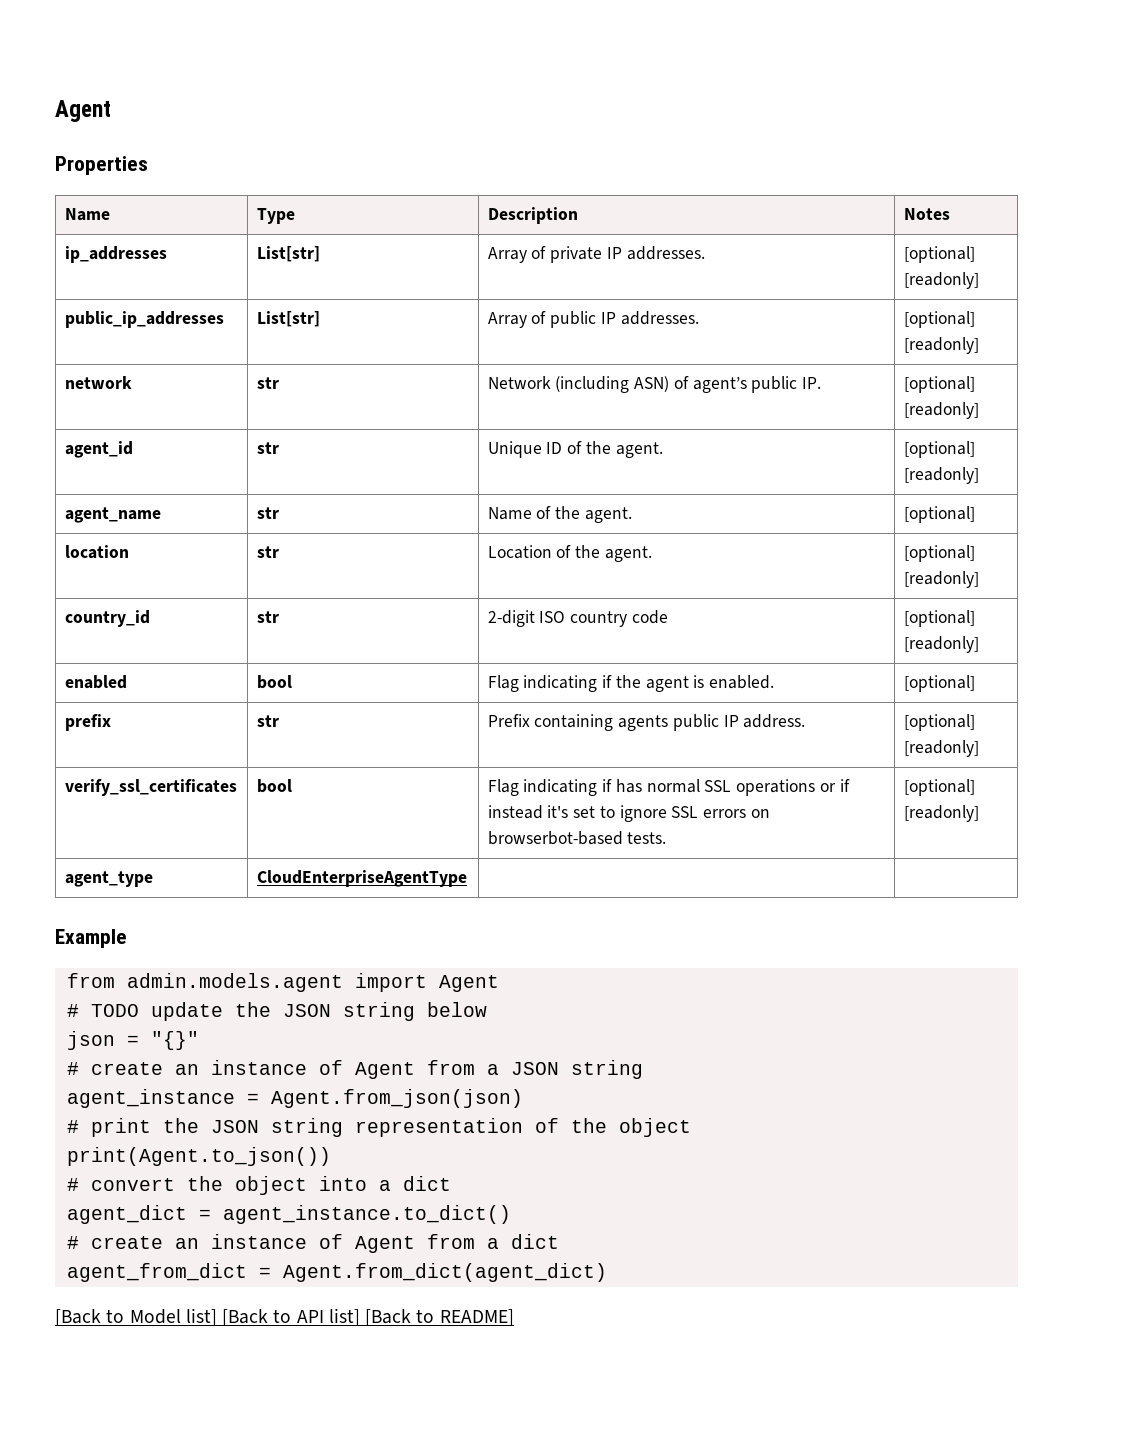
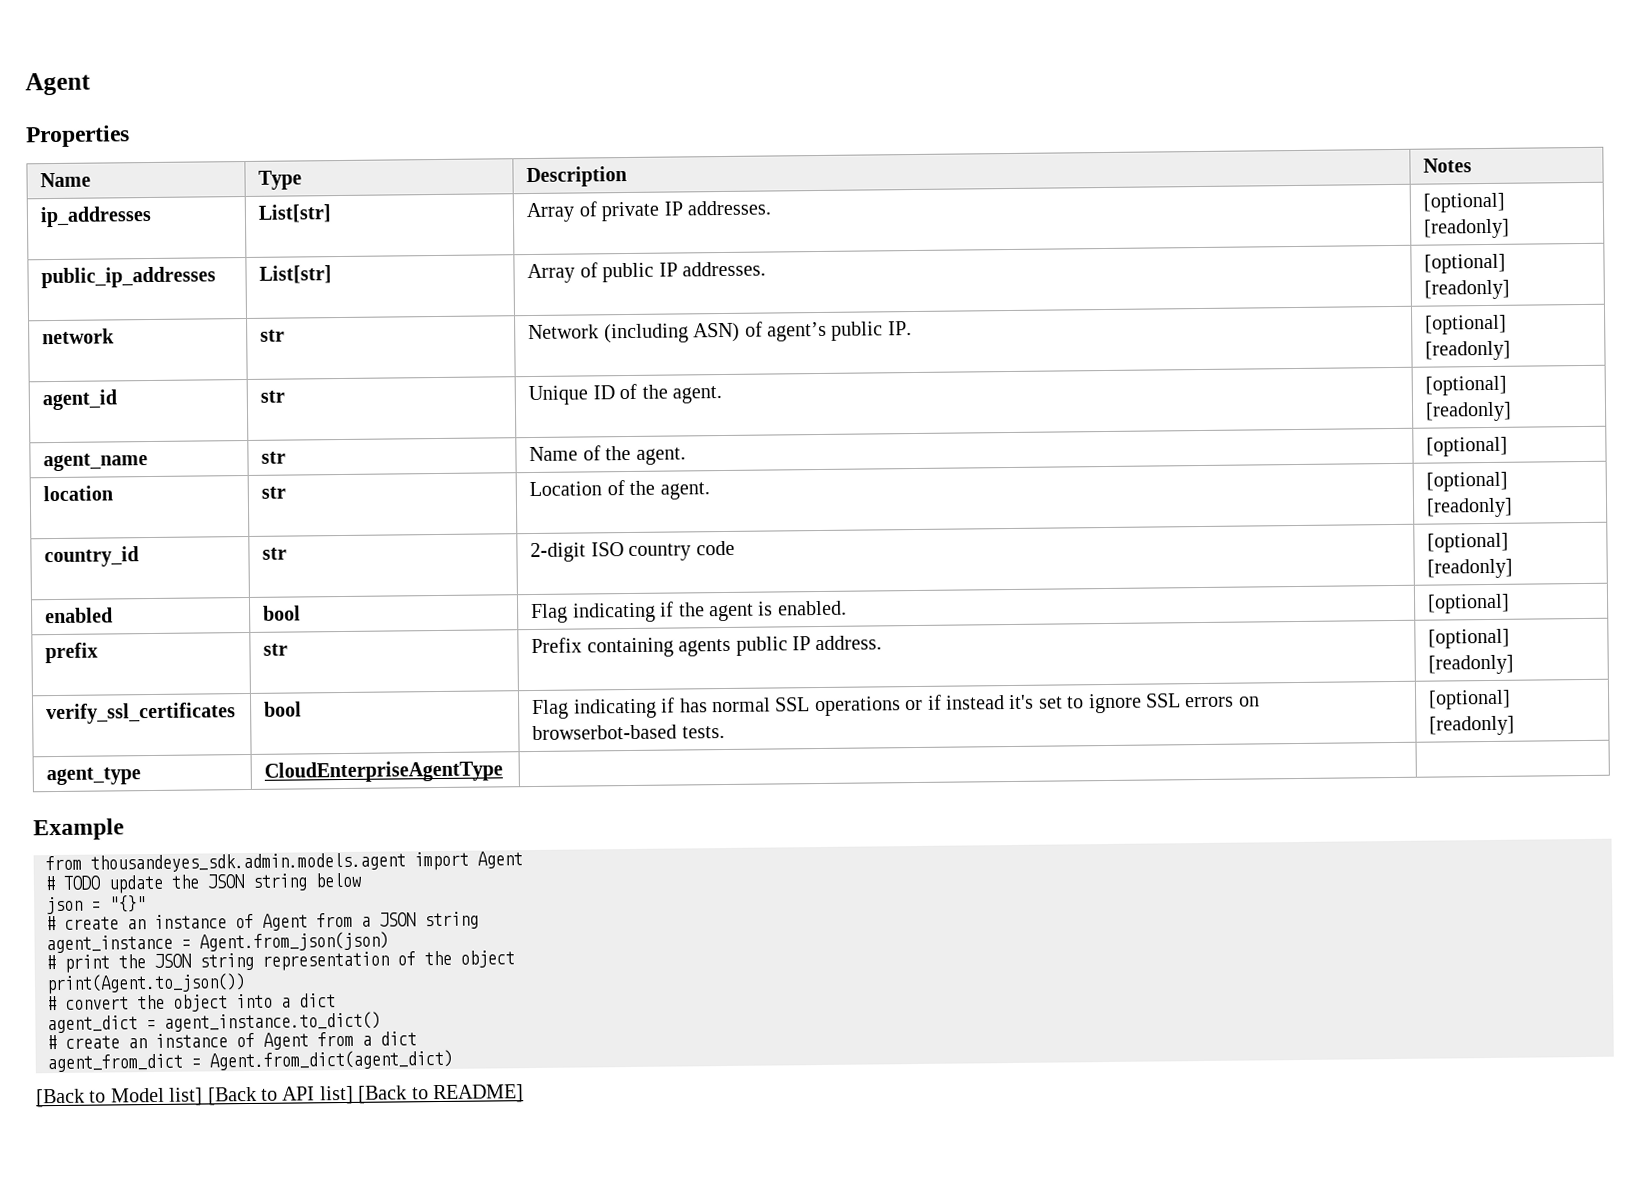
- from admin.models.agent import Agent
+ from thousandeyes_sdk.admin.models.agent import Agent

